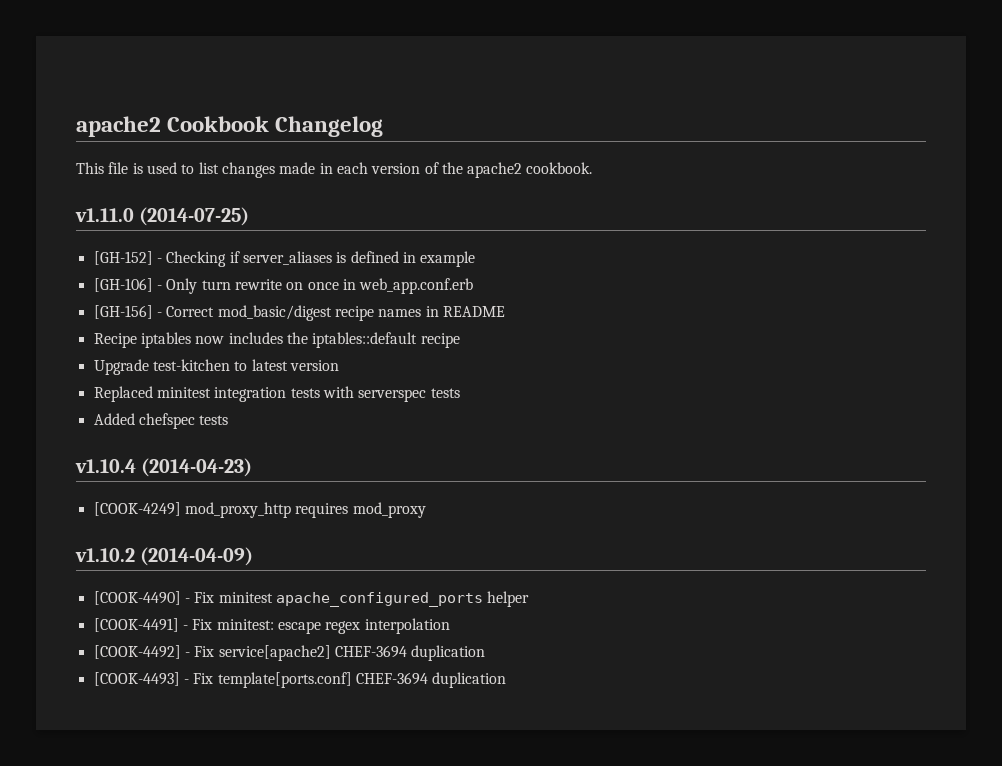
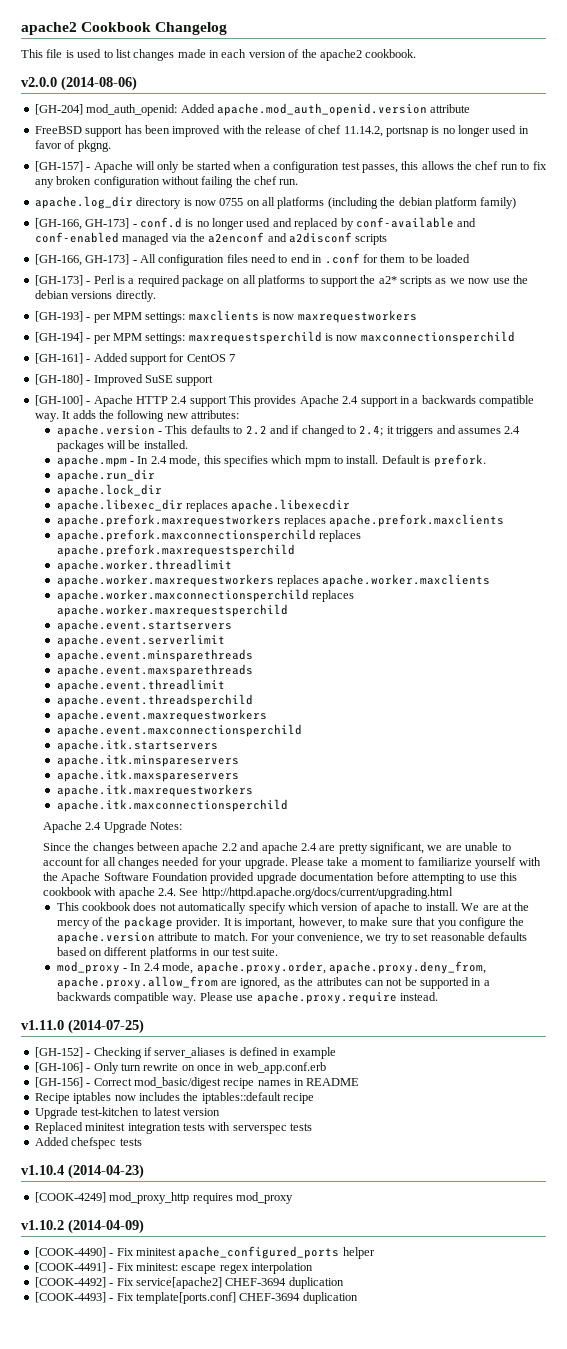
+ v2.0.0 (2014-08-06)
+ [GH-204] mod_auth_openid: Added apache.mod_auth_openid.version attribute
+ FreeBSD support has been improved with the release of chef 11.14.2, portsnap is no longer used in favor of pkgng.
+ [GH-157] - Apache will only be started when a configuration test passes, this allows the chef run to fix any broken configuration without failing the chef run.
+ apache.log_dir directory is now 0755 on all platforms (including the debian platform family)
+ [GH-166, GH-173] - conf.d is no longer used and replaced by conf-available and conf-enabled managed via the a2enconf and a2disconf scripts
+ [GH-166, GH-173] - All configuration files need to end in .conf for them to be loaded
+ [GH-173] - Perl is a required package on all platforms to support the a2* scripts as we now use the debian versions directly.
+ [GH-193] - per MPM settings: maxclients is now maxrequestworkers
+ [GH-194] - per MPM settings: maxrequestsperchild is now maxconnectionsperchild
+ [GH-161] - Added support for CentOS 7
+ [GH-180] - Improved SuSE support
+ [GH-100] - Apache HTTP 2.4 support This provides Apache 2.4 support in a backwards compatible way. It adds the following new attributes:
+ apache.version - This defaults to 2.2 and if changed to 2.4; it triggers and assumes 2.4 packages will be installed.
+ apache.mpm - In 2.4 mode, this specifies which mpm to install. Default is prefork.
+ apache.run_dir
+ apache.lock_dir
+ apache.libexec_dir replaces apache.libexecdir
+ apache.prefork.maxrequestworkers replaces apache.prefork.maxclients
+ apache.prefork.maxconnectionsperchild replaces apache.prefork.maxrequestsperchild
+ apache.worker.threadlimit
+ apache.worker.maxrequestworkers replaces apache.worker.maxclients
+ apache.worker.maxconnectionsperchild replaces apache.worker.maxrequestsperchild
+ apache.event.startservers
+ apache.event.serverlimit
+ apache.event.minsparethreads
+ apache.event.maxsparethreads
+ apache.event.threadlimit
+ apache.event.threadsperchild
+ apache.event.maxrequestworkers
+ apache.event.maxconnectionsperchild
+ apache.itk.startservers
+ apache.itk.minspareservers
+ apache.itk.maxspareservers
+ apache.itk.maxrequestworkers
+ apache.itk.maxconnectionsperchild
+ Apache 2.4 Upgrade Notes:
+ Since the changes between apache 2.2 and apache 2.4 are pretty significant, we are unable to account for all changes needed for your upgrade. Please take a moment to familiarize yourself with the Apache Software Foundation provided upgrade documentation before attempting to use this cookbook with apache 2.4. See http://httpd.apache.org/docs/current/upgrading.html
+ This cookbook does not automatically specify which version of apache to install. We are at the mercy of the package provider. It is important, however, to make sure that you configure the apache.version attribute to match. For your convenience, we try to set reasonable defaults based on different platforms in our test suite.
+ mod_proxy - In 2.4 mode, apache.proxy.order, apache.proxy.deny_from, apache.proxy.allow_from are ignored, as the attributes can not be supported in a backwards compatible way. Please use apache.proxy.require instead.

